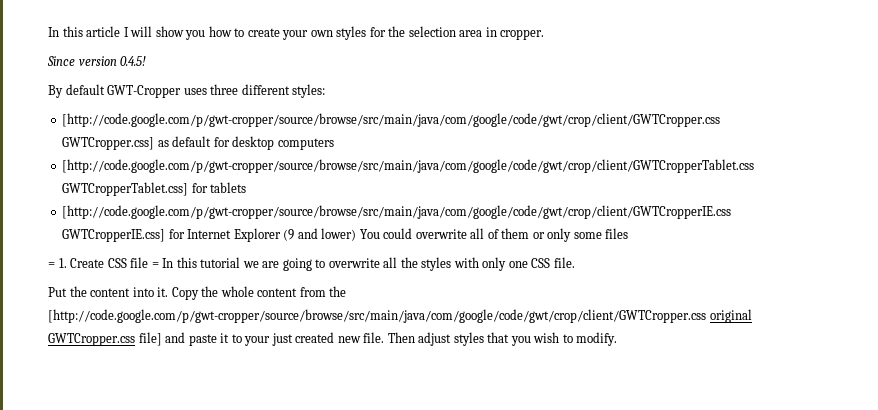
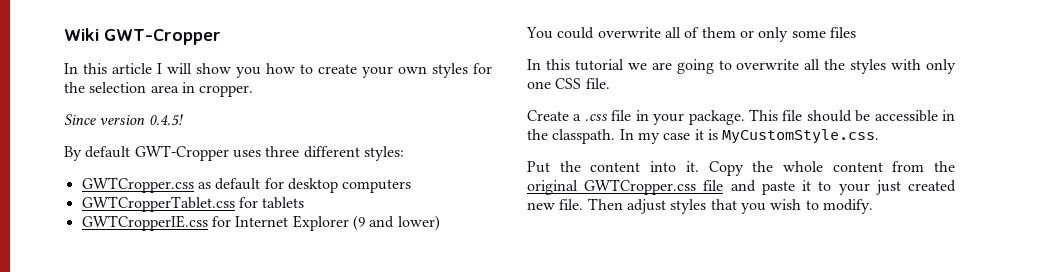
+ Wiki GWT-Cropper
- [http://code.google.com/p/gwt-cropper/source/browse/src/main/java/com/google/code/gwt/crop/client/GWTCropper.css GWTCropper.css] as default for desktop computers
+ GWTCropper.css as default for desktop computers
- [http://code.google.com/p/gwt-cropper/source/browse/src/main/java/com/google/code/gwt/crop/client/GWTCropperTablet.css GWTCropperTablet.css] for tablets
+ GWTCropperTablet.css for tablets
- [http://code.google.com/p/gwt-cropper/source/browse/src/main/java/com/google/code/gwt/crop/client/GWTCropperIE.css GWTCropperIE.css] for Internet Explorer (9 and lower) You could overwrite all of them or only some files
+ GWTCropperIE.css for Internet Explorer (9 and lower)
+ You could overwrite all of them or only some files
- = 1. Create CSS file = In this tutorial we are going to overwrite all the styles with only one CSS file.
+ In this tutorial we are going to overwrite all the styles with only one CSS file.
+ Create a .css file in your package. This file should be accessible in the classpath. In my case it is MyCustomStyle.css.
- Copy the whole content from the [http://code.google.com/p/gwt-cropper/source/browse/src/main/java/com/google/code/gwt/crop/client/GWTCropper.css original GWTCropper.css file] and paste it to your just created new file.
+ Copy the whole content from the original GWTCropper.css file and paste it to your just created new file.

